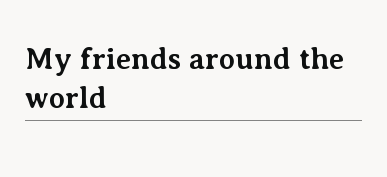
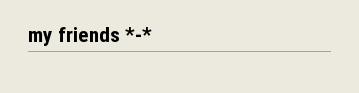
- My friends around the world
+ my friends *-*

